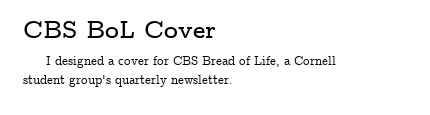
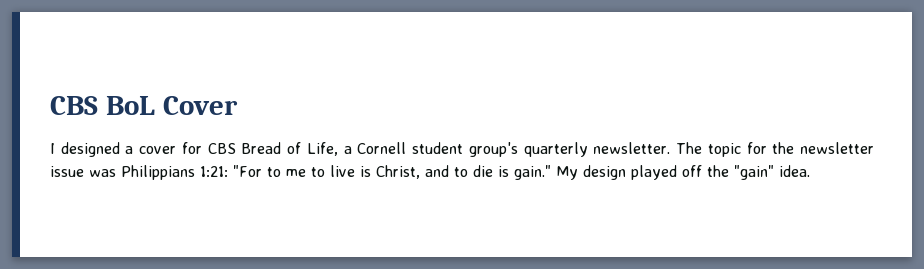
+ The topic for the newsletter issue was Philippians 1:21: "For to me to live is Christ, and to die is gain." My design played off the "gain" idea.

